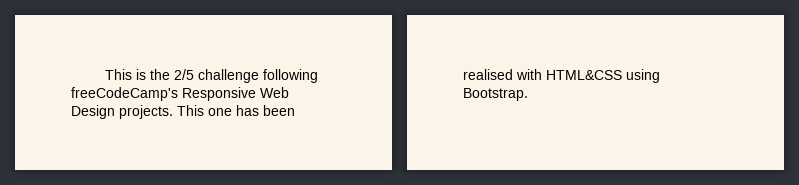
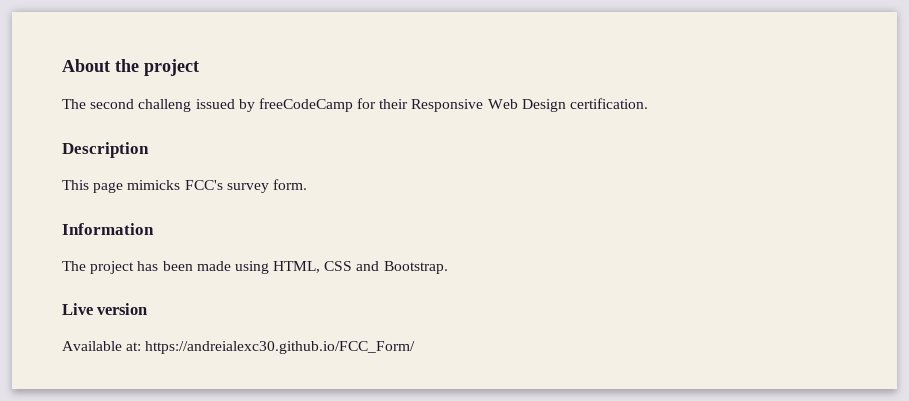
- This is the 2/5 challenge following freeCodeCamp's Responsive Web Design projects. This one has been realised with HTML&CSS using Bootstrap.
+ About the project
+ The second challeng issued by freeCodeCamp for their Responsive Web Design certification.
+ Description
+ This page mimicks FCC's survey form.
+ Information
+ The project has been made using HTML, CSS and Bootstrap.
+ Live version
+ Available at: https://andreialexc30.github.io/FCC_Form/

